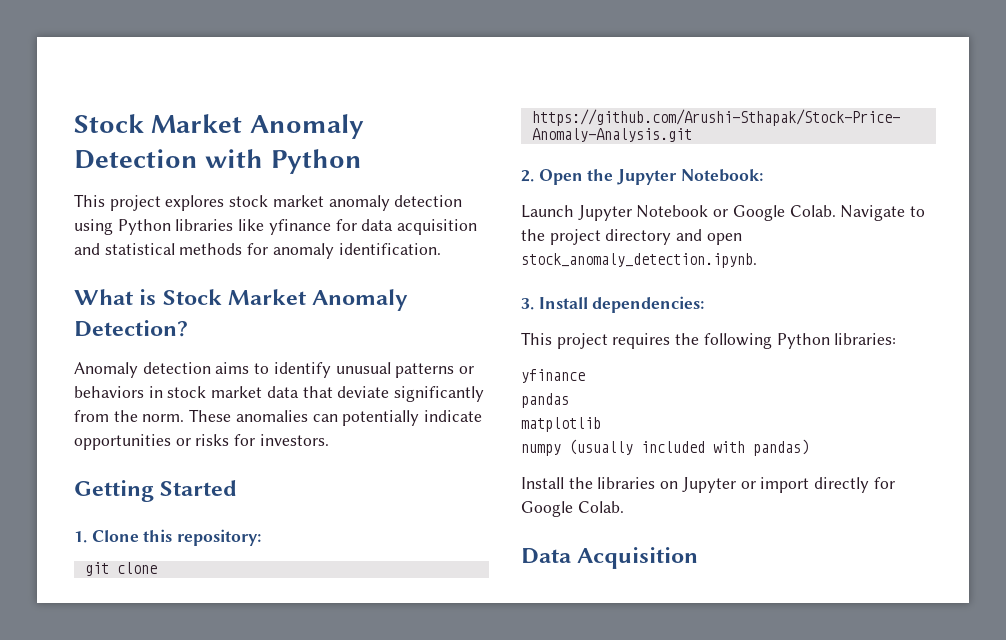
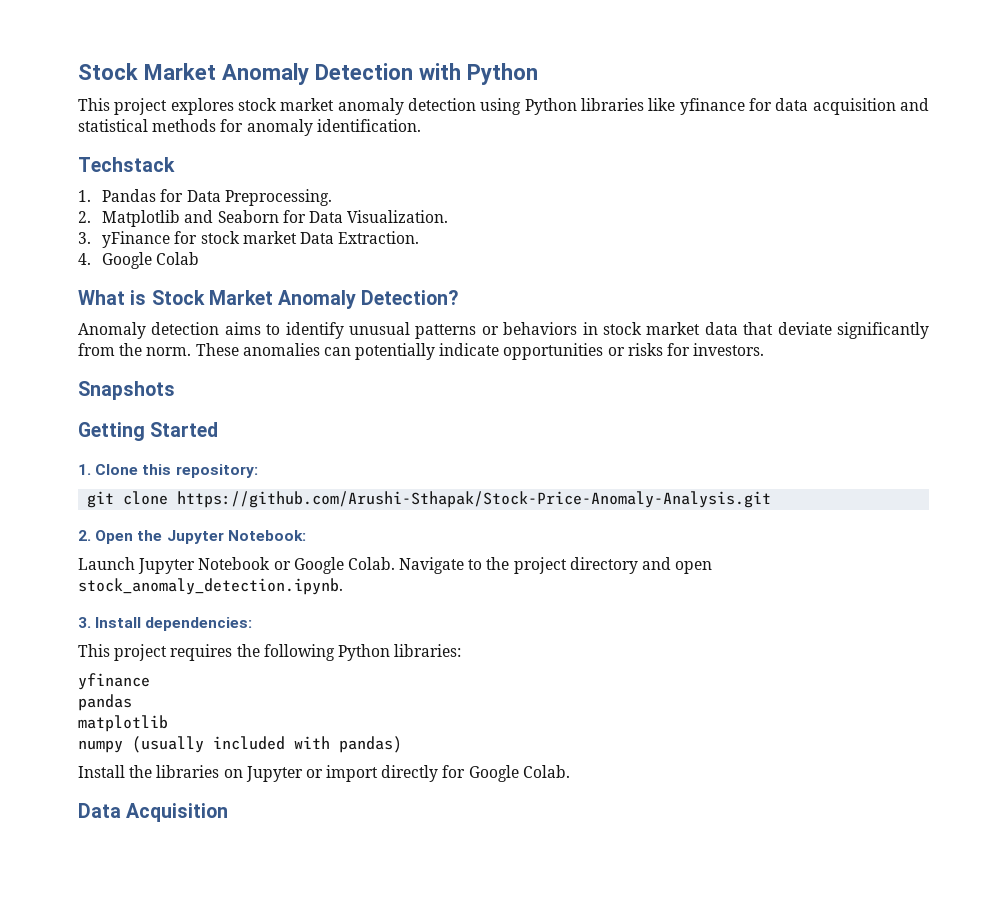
+ Techstack
+ 1. Pandas for Data Preprocessing.
+ 2. Matplotlib and Seaborn for Data Visualization.
+ 3. yFinance for stock market Data Extraction.
+ 4. Google Colab
+ Snapshots

